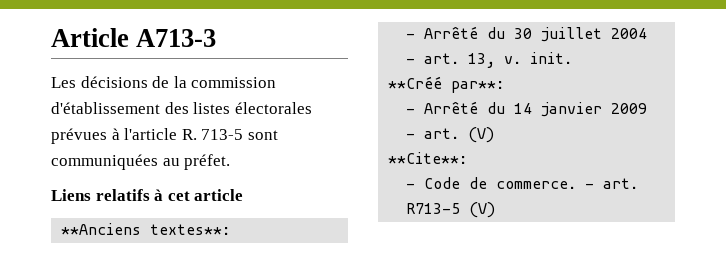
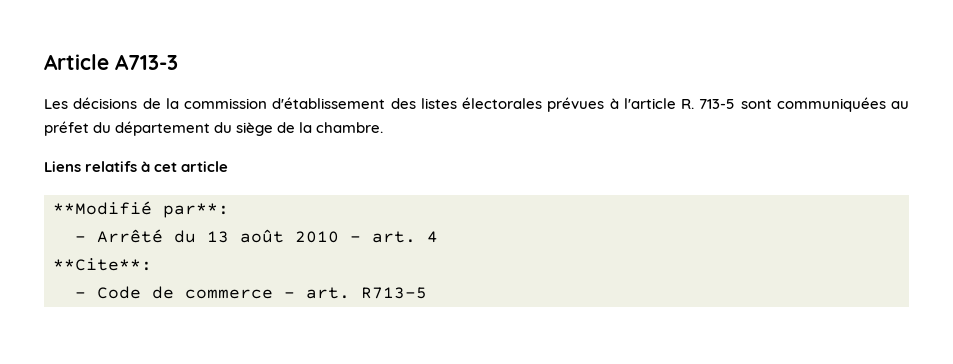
- Les décisions de la commission d'établissement des listes électorales prévues à l'article R. 713-5 sont communiquées au préfet.
+ Les décisions de la commission d'établissement des listes électorales prévues à l'article R. 713-5 sont communiquées au préfet du département du siège de la chambre.
- **Anciens textes**:
- - Arrêté du 30 juillet 2004 - art. 13, v. init.
- **Créé par**:
+ **Modifié par**:
- - Arrêté du 14 janvier 2009 - art. (V)
+ - Arrêté du 13 août 2010 - art. 4
- - Code de commerce. - art. R713-5 (V)
+ - Code de commerce - art. R713-5

